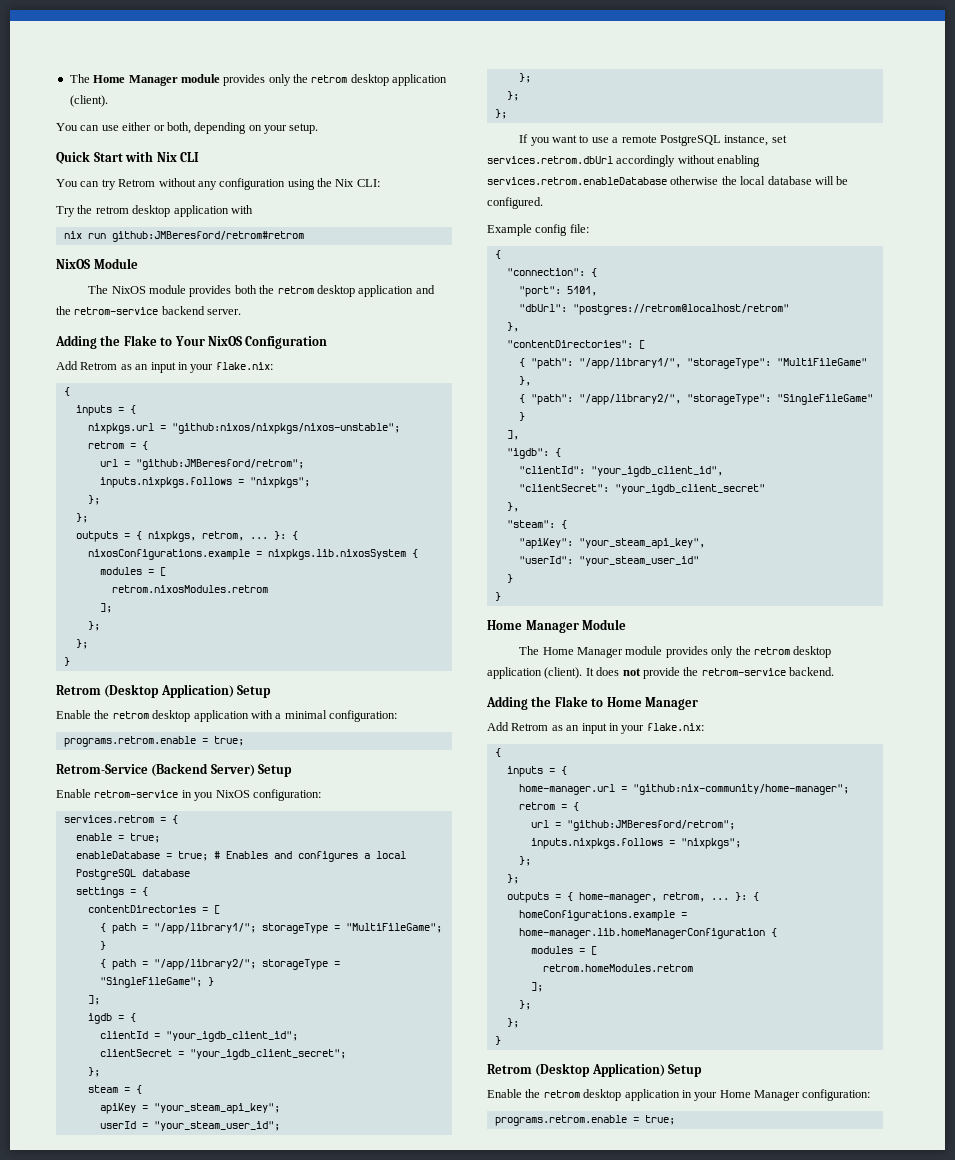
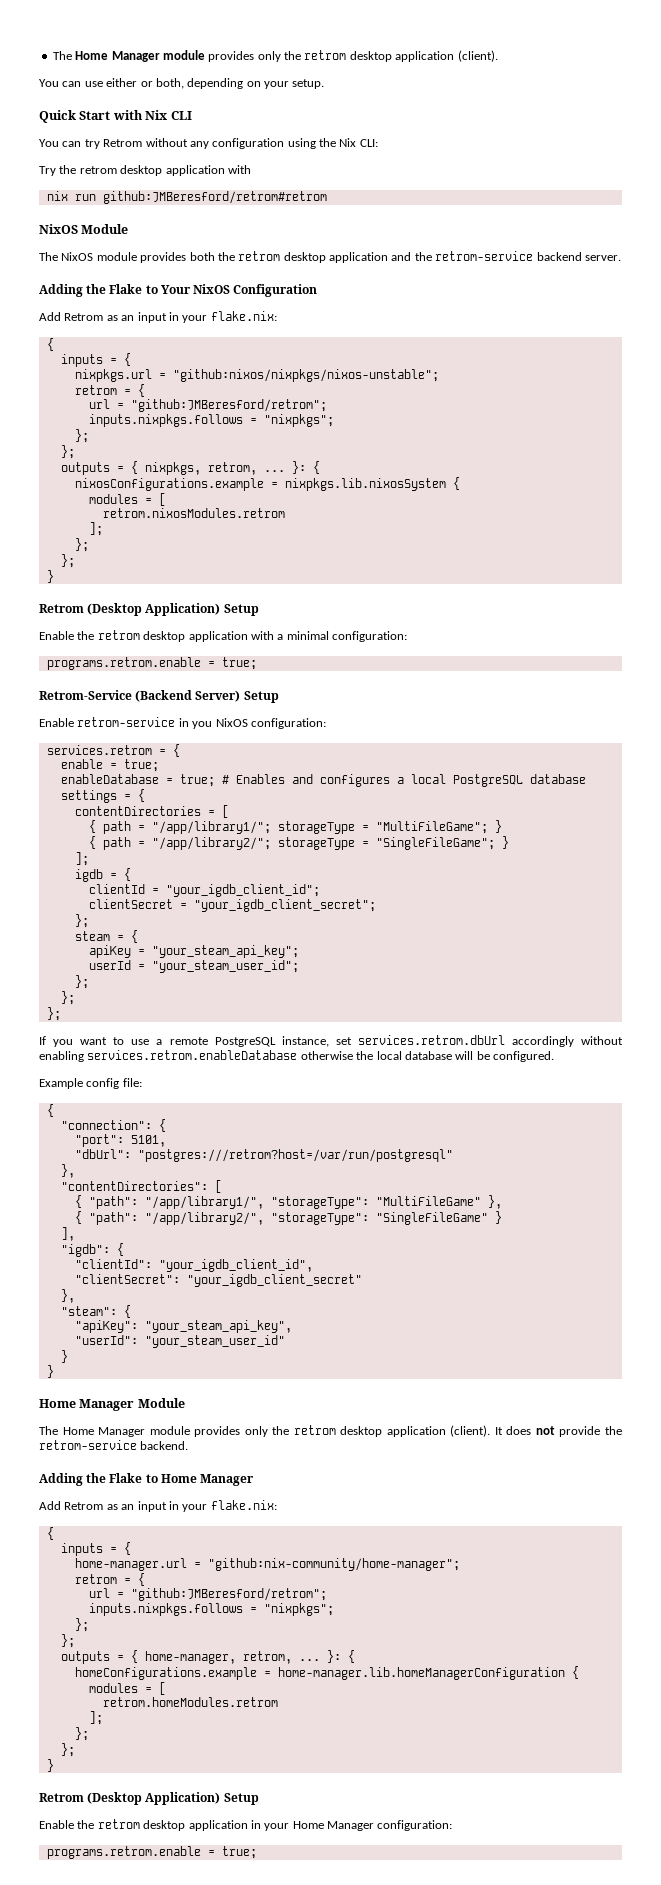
- "dbUrl": "postgres://retrom@localhost/retrom"
+ "dbUrl": "postgres:///retrom?host=/var/run/postgresql"

